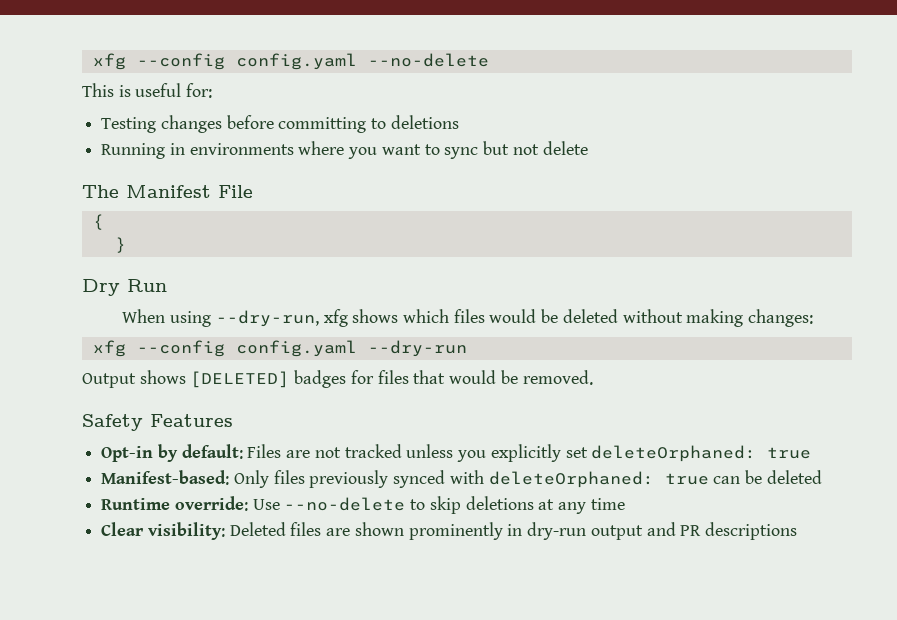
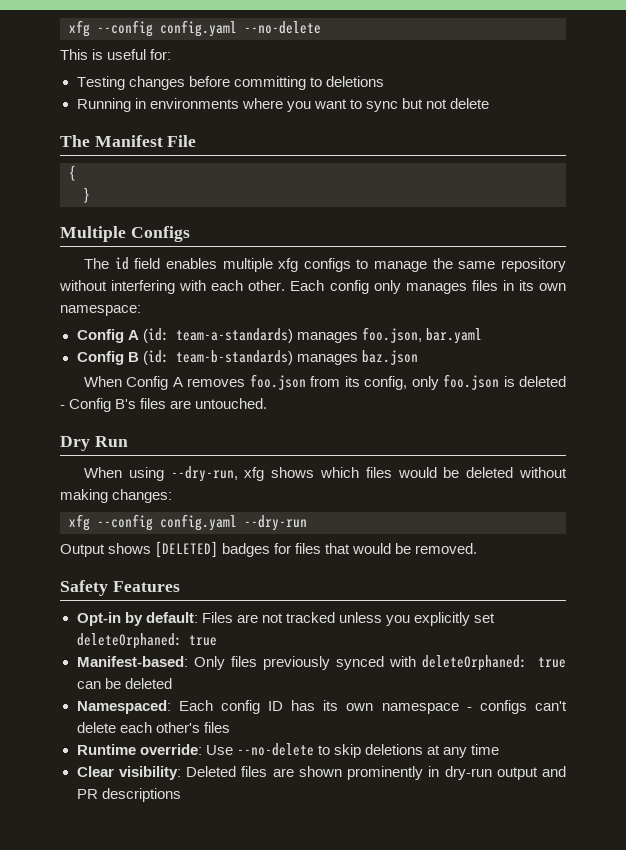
+ Multiple Configs
+ The id field enables multiple xfg configs to manage the same repository without interfering with each other. Each config only manages files in its own namespace:
+ Config A (id: team-a-standards) manages foo.json, bar.yaml
+ Config B (id: team-b-standards) manages baz.json
+ When Config A removes foo.json from its config, only foo.json is deleted - Config B's files are untouched.
+ Namespaced: Each config ID has its own namespace - configs can't delete each other's files

